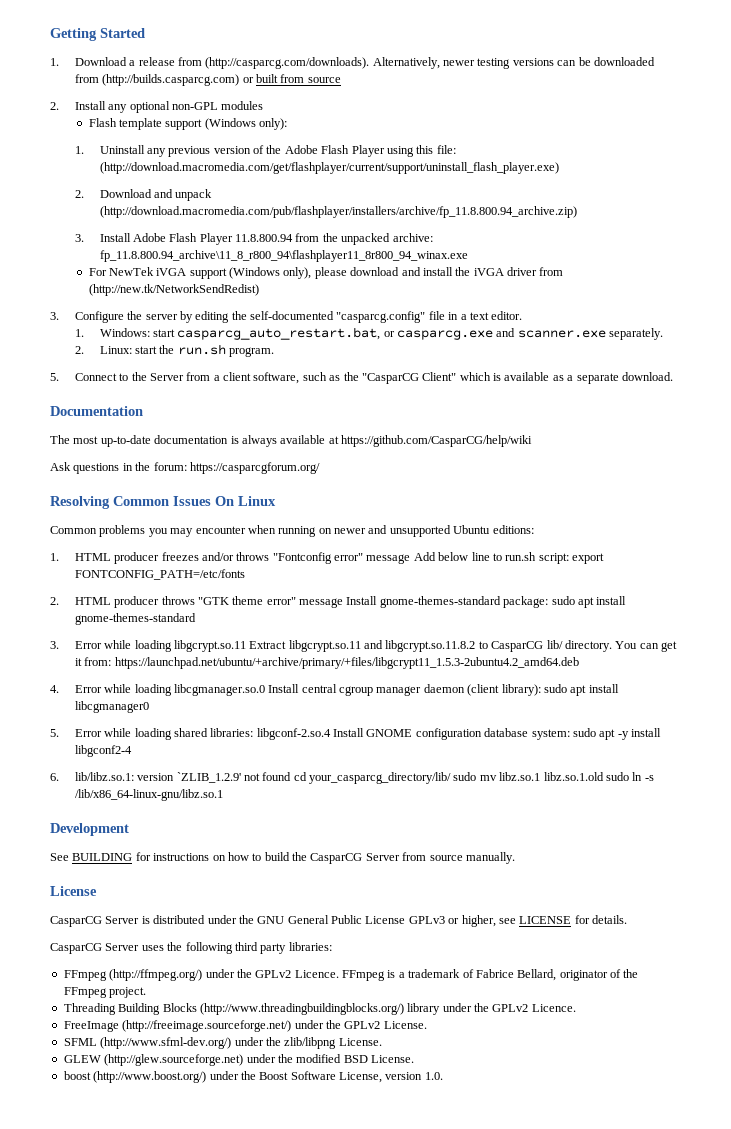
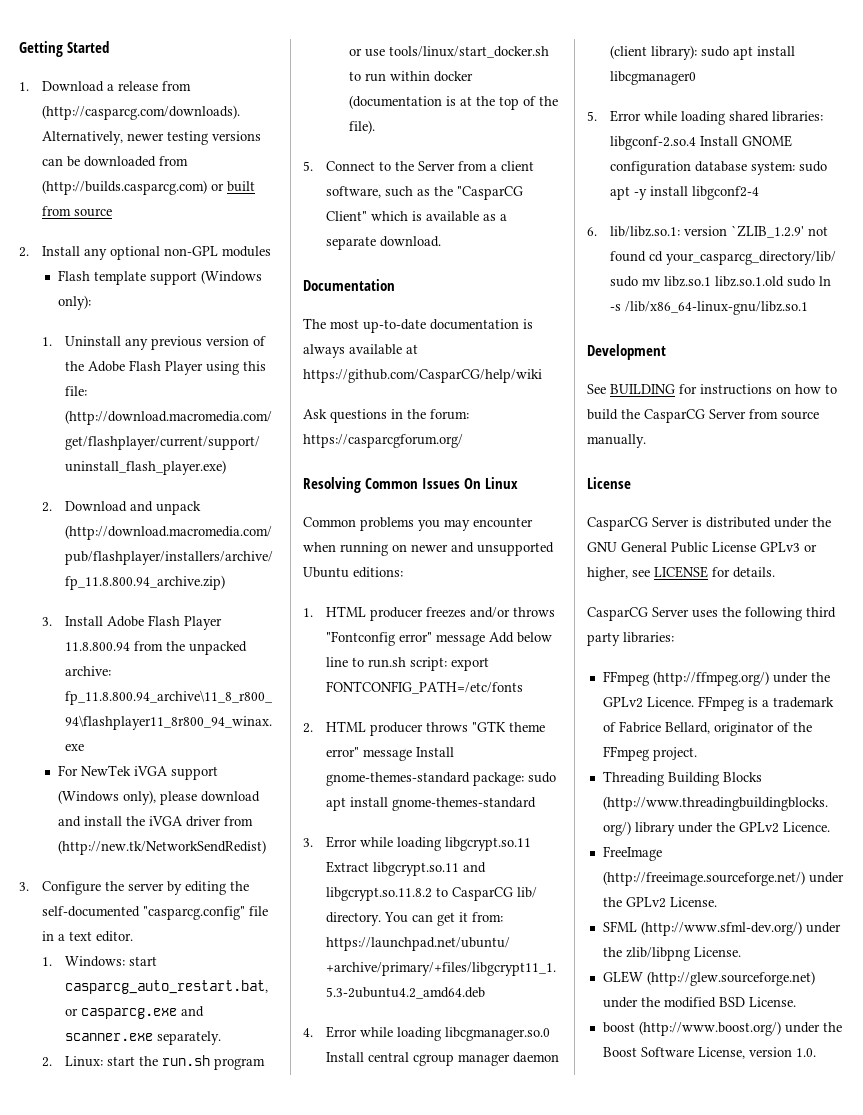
- 2. Linux: start the run.sh program.
+ 2. Linux: start the run.sh program or use tools/linux/start_docker.sh to run within docker (documentation is at the top of the file).

